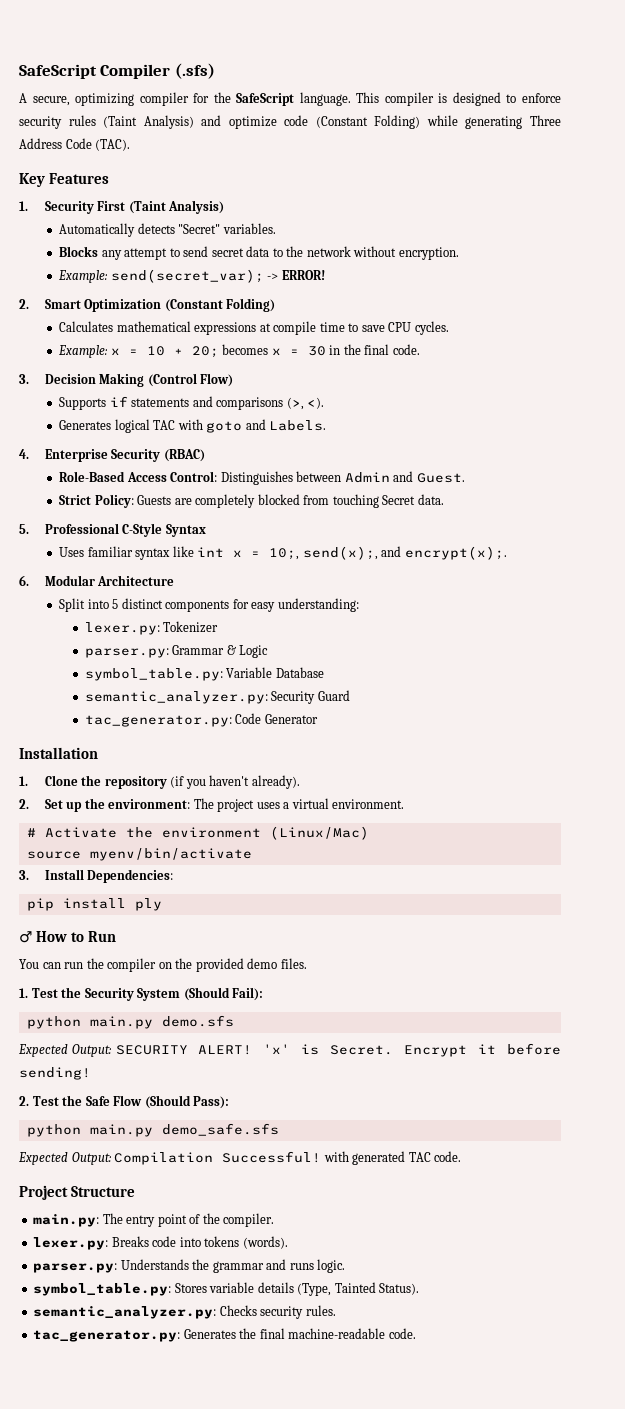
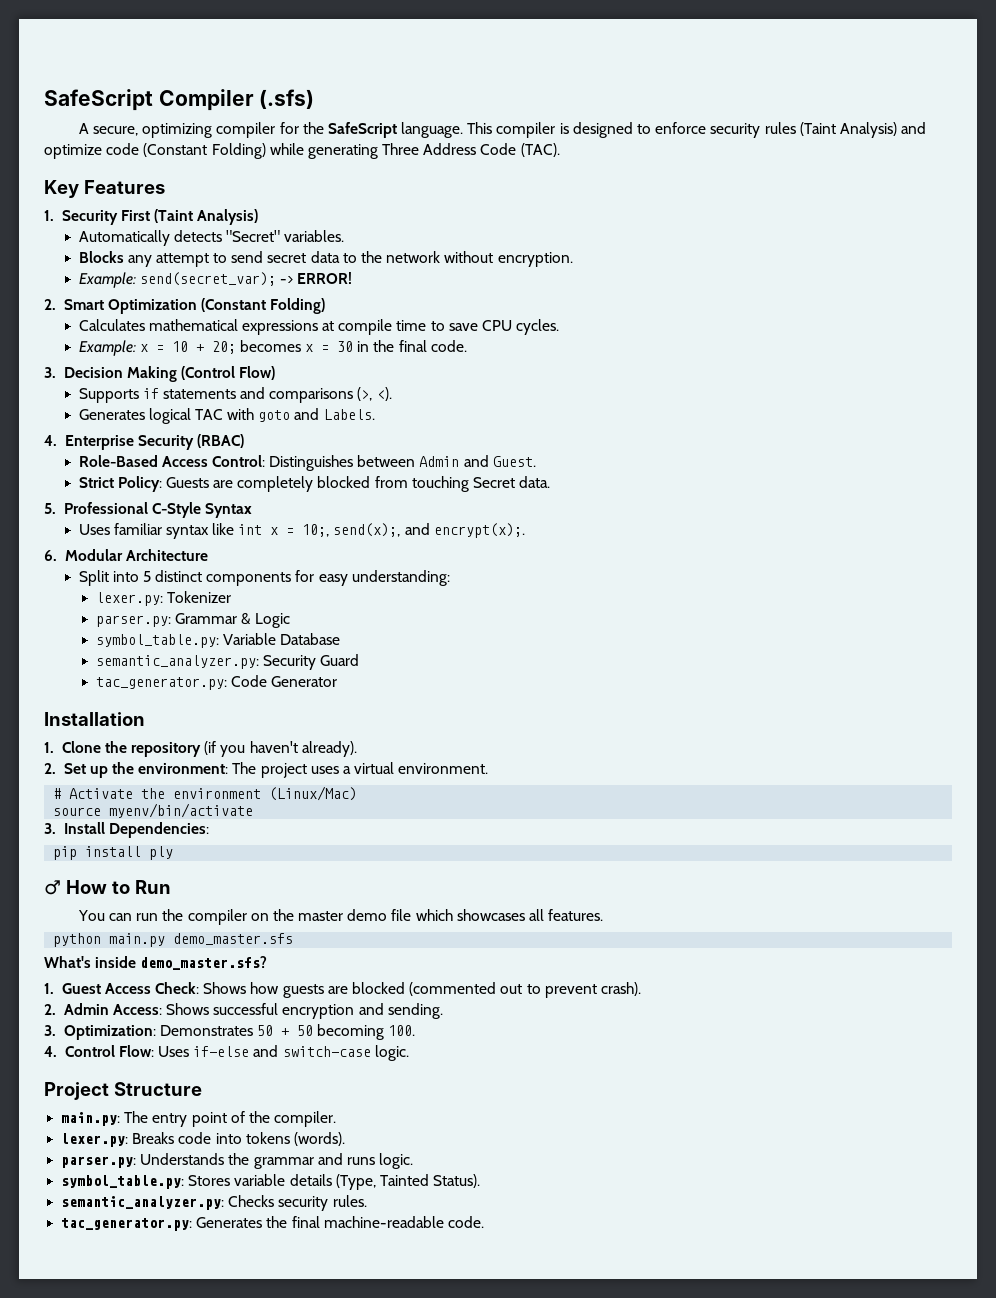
- You can run the compiler on the provided demo files.
- 1. Test the Security System (Should Fail):
- python main.py demo.sfs
- Expected Output: SECURITY ALERT! 'x' is Secret. Encrypt it before sending!
- 2. Test the Safe Flow (Should Pass):
- python main.py demo_safe.sfs
- Expected Output: Compilation Successful! with generated TAC code.
+ You can run the compiler on the master demo file which showcases all features.
+ python main.py demo_master.sfs
+ What's inside demo_master.sfs?
+ 1. Guest Access Check: Shows how guests are blocked (commented out to prevent crash).
+ 2. Admin Access: Shows successful encryption and sending.
+ 3. Optimization: Demonstrates 50 + 50 becoming 100.
+ 4. Control Flow: Uses if-else and switch-case logic.

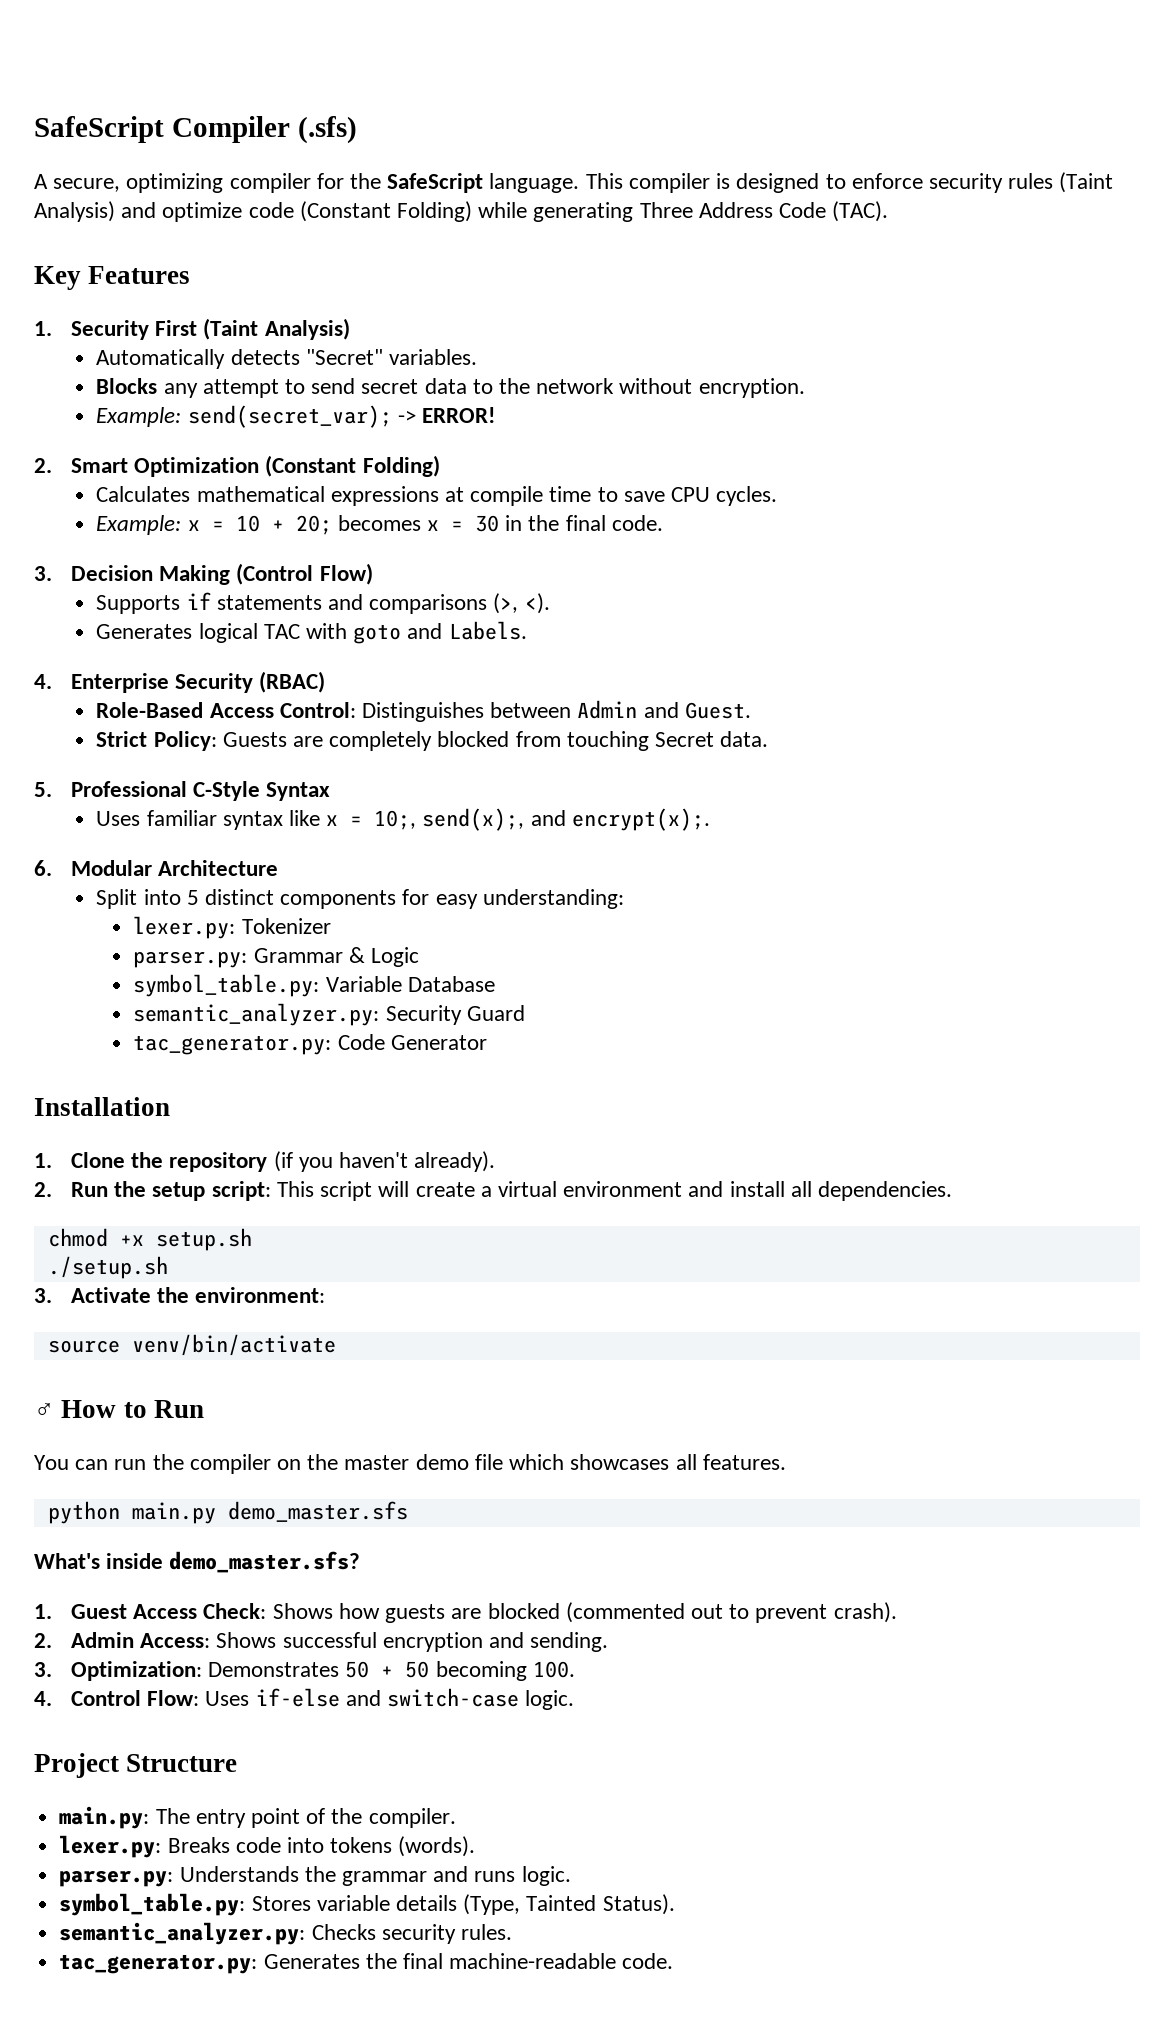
- Uses familiar syntax like int x = 10;, send(x);, and encrypt(x);.
+ Uses familiar syntax like x = 10;, send(x);, and encrypt(x);.
- 2. Set up the environment: The project uses a virtual environment.
- # Activate the environment (Linux/Mac)
- source myenv/bin/activate
- 3. Install Dependencies:
- pip install ply
+ 2. Run the setup script: This script will create a virtual environment and install all dependencies.
+ chmod +x setup.sh
+ ./setup.sh
+ 3. Activate the environment:
+ source venv/bin/activate

